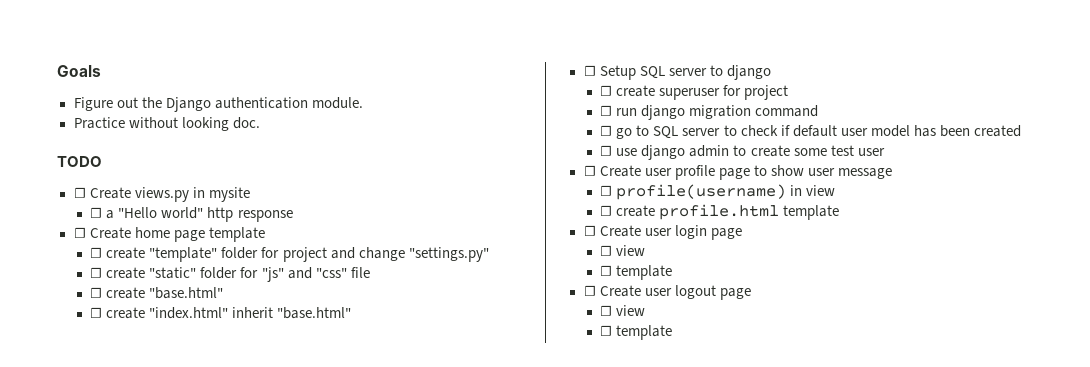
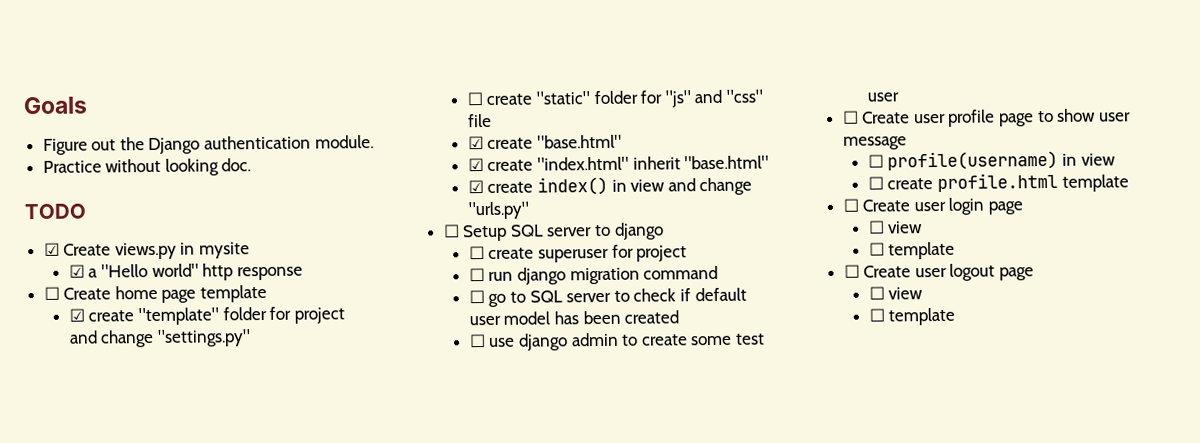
- ☐ Create views.py in mysite
+ ☑ Create views.py in mysite
- ☐ a "Hello world" http response
+ ☑ a "Hello world" http response
- ☐ create "template" folder for project and change "settings.py"
+ ☑ create "template" folder for project and change "settings.py"
- ☐ create "base.html"
+ ☑ create "base.html"
- ☐ create "index.html" inherit "base.html"
+ ☑ create "index.html" inherit "base.html"
+ ☑ create index() in view and change "urls.py"

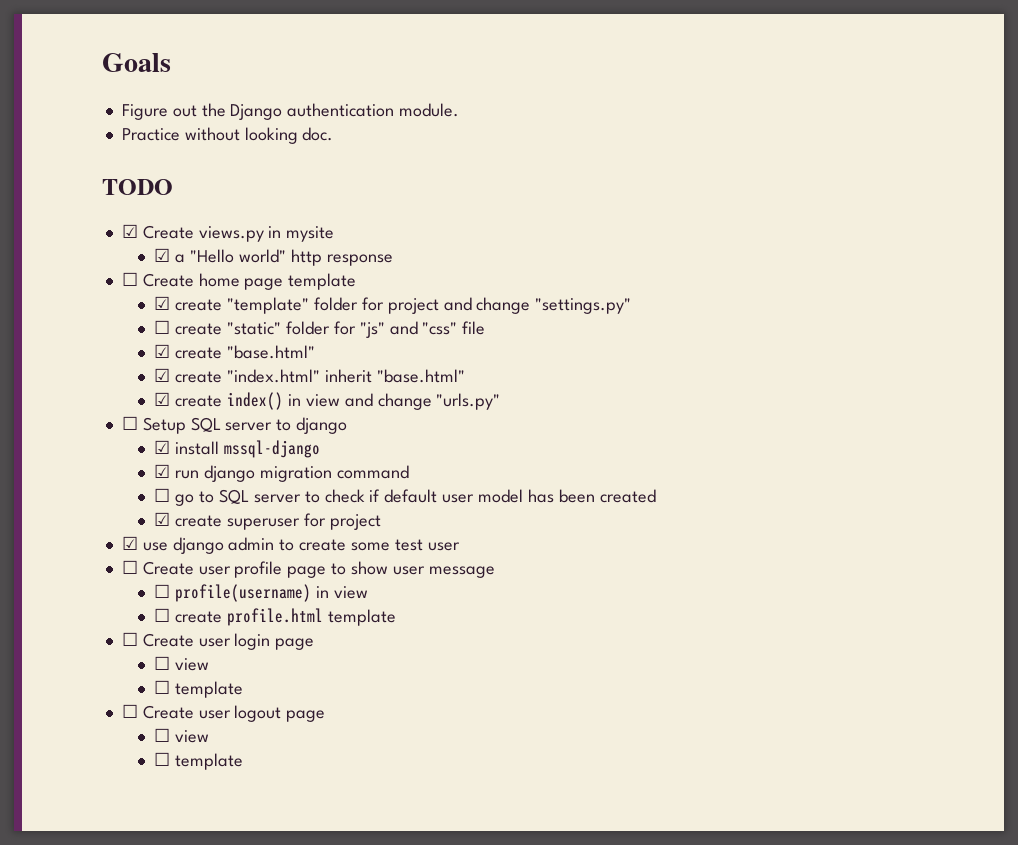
- ☐ create superuser for project
- ☐ run django migration command
+ ☑ install mssql-django
+ ☑ run django migration command
- ☐ use django admin to create some test user
+ ☑ create superuser for project
+ ☑ use django admin to create some test user

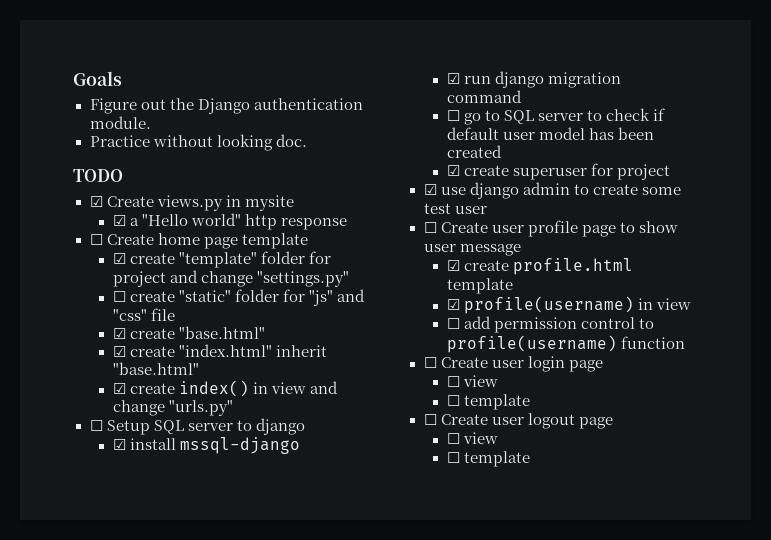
- ☐ profile(username) in view
+ ☑ create profile.html template
+ ☑ profile(username) in view
- ☐ create profile.html template
+ ☐ add permission control to profile(username) function

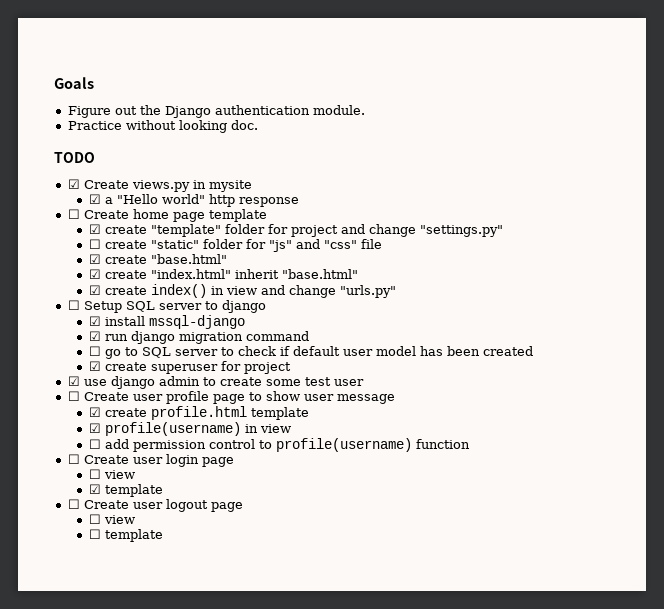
  ☐ Create user login page
  ☐ view
- ☐ template
+ ☑ template

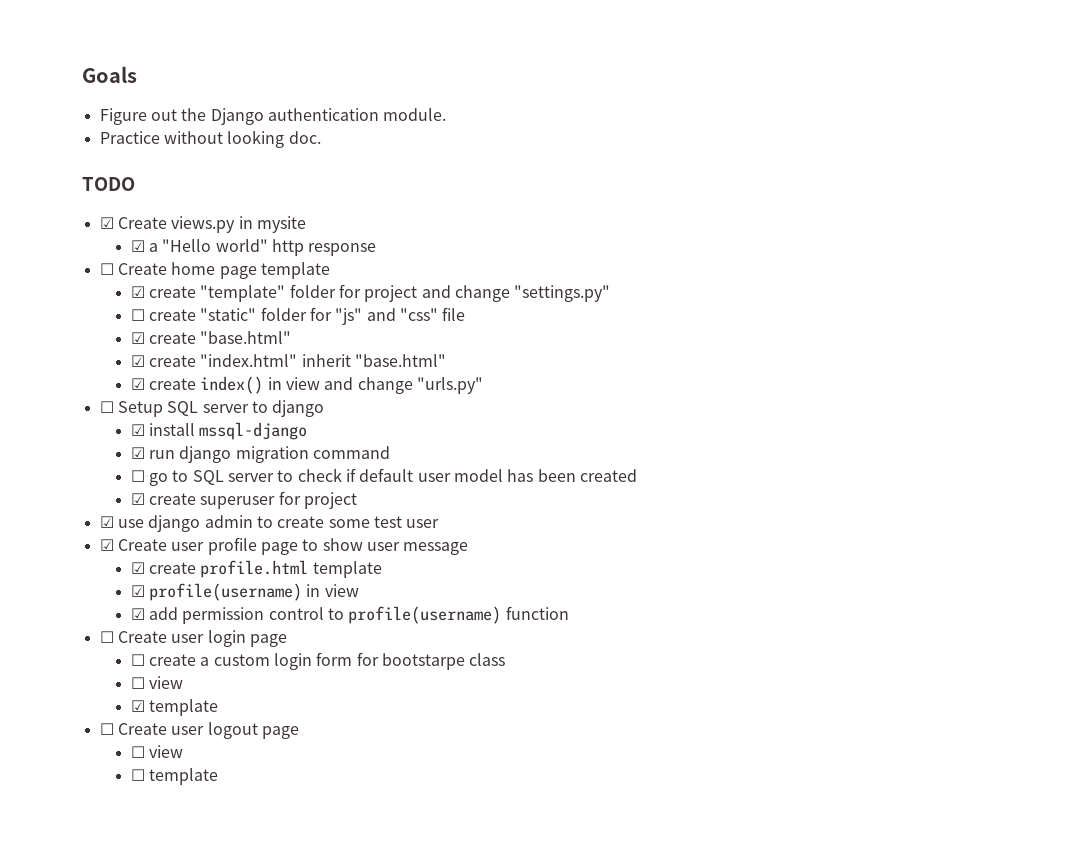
- ☐ Create user profile page to show user message
+ ☑ Create user profile page to show user message
- ☐ add permission control to profile(username) function
+ ☑ add permission control to profile(username) function
+ ☐ create a custom login form for bootstarpe class

